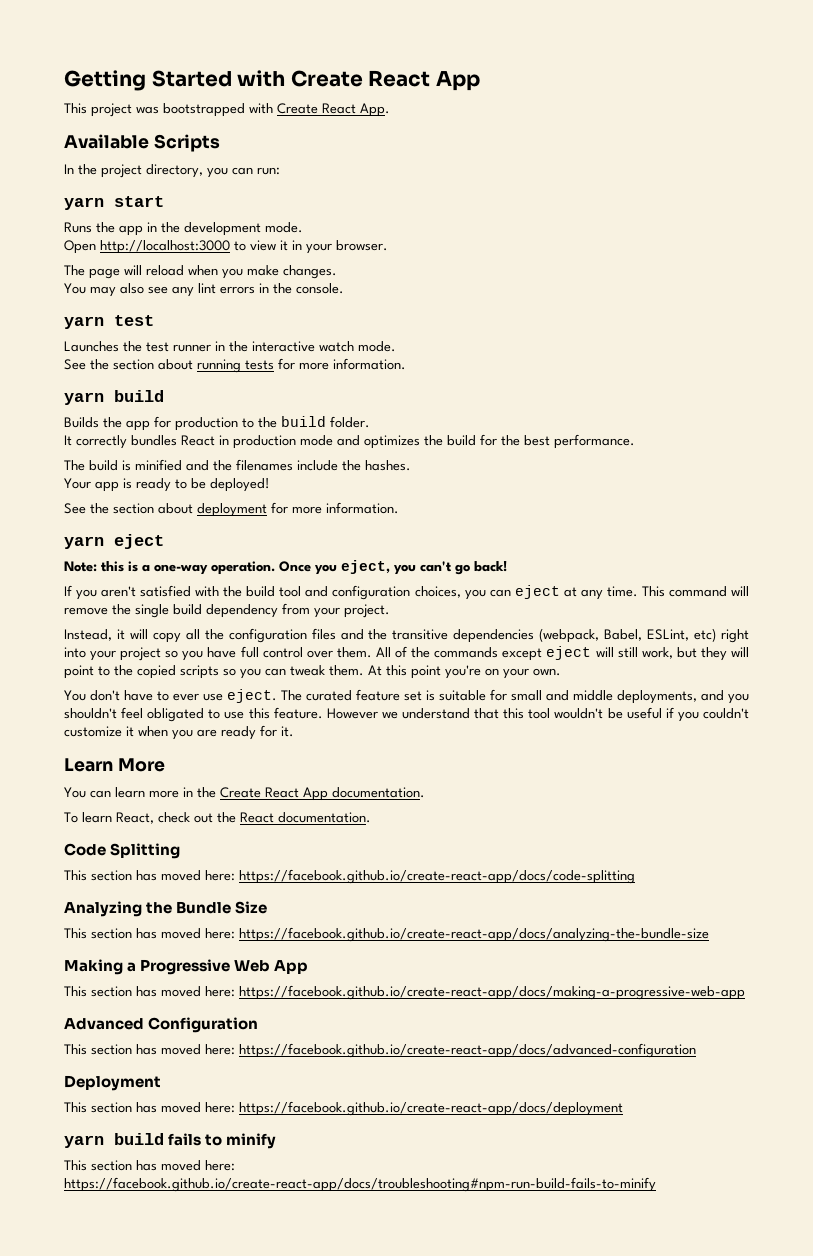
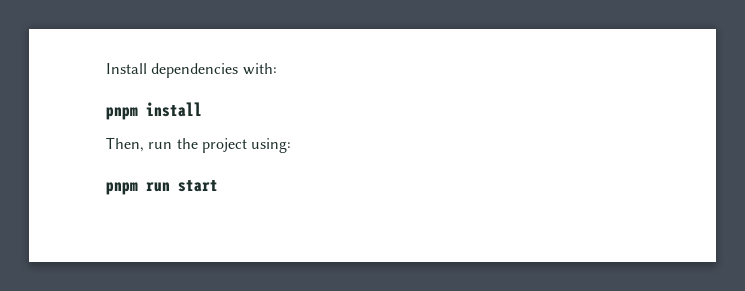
- Getting Started with Create React App
- This project was bootstrapped with Create React App.
- Available Scripts
- In the project directory, you can run:
- yarn start
- Runs the app in the development mode.
- Open http://localhost:3000 to view it in your browser.
- The page will reload when you make changes.
- You may also see any lint errors in the console.
- yarn test
- Launches the test runner in the interactive watch mode.
- See the section about running tests for more information.
- yarn build
- Builds the app for production to the build folder.
- It correctly bundles React in production mode and optimizes the build for the best performance.
- The build is minified and the filenames include the hashes.
- Your app is ready to be deployed!
- See the section about deployment for more information.
- yarn eject
- Note: this is a one-way operation. Once you eject, you can't go back!
- If you aren't satisfied with the build tool and configuration choices, you can eject at any time. This command will remove the single build dependency from your project.
- Instead, it will copy all the configuration files and the transitive dependencies (webpack, Babel, ESLint, etc) right into your project so you have full control over them. All of the commands except eject will still work, but they will point to the copied scripts so you can tweak them. At this point you're on your own.
- You don't have to ever use eject. The curated feature set is suitable for small and middle deployments, and you shouldn't feel obligated to use this feature. However we understand that this tool wouldn't be useful if you couldn't customize it when you are ready for it.
- Learn More
- You can learn more in the Create React App documentation.
- To learn React, check out the React documentation.
- Code Splitting
- This section has moved here: https://facebook.github.io/create-react-app/docs/code-splitting
- Analyzing the Bundle Size
- This section has moved here: https://facebook.github.io/create-react-app/docs/analyzing-the-bundle-size
- Making a Progressive Web App
- This section has moved here: https://facebook.github.io/create-react-app/docs/making-a-progressive-web-app
- Advanced Configuration
- This section has moved here: https://facebook.github.io/create-react-app/docs/advanced-configuration
- Deployment
- This section has moved here: https://facebook.github.io/create-react-app/docs/deployment
- yarn build fails to minify
- This section has moved here: https://facebook.github.io/create-react-app/docs/troubleshooting#npm-run-build-fails-to-minify
+ Install dependencies with:
+ pnpm install
+ Then, run the project using:
+ pnpm run start

